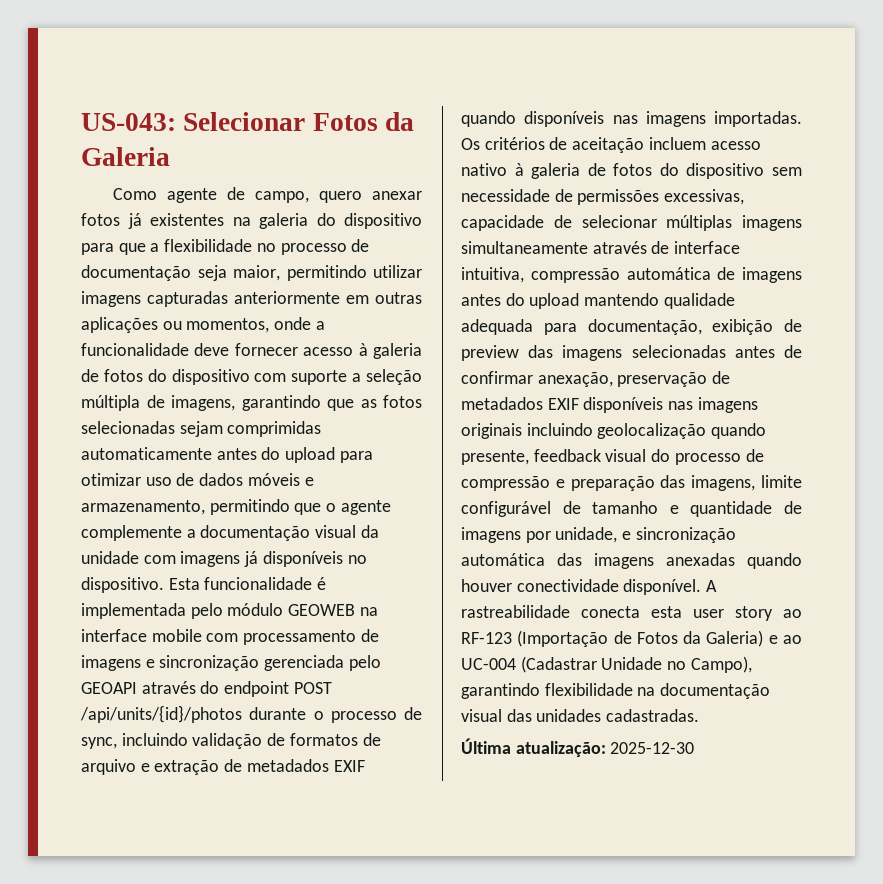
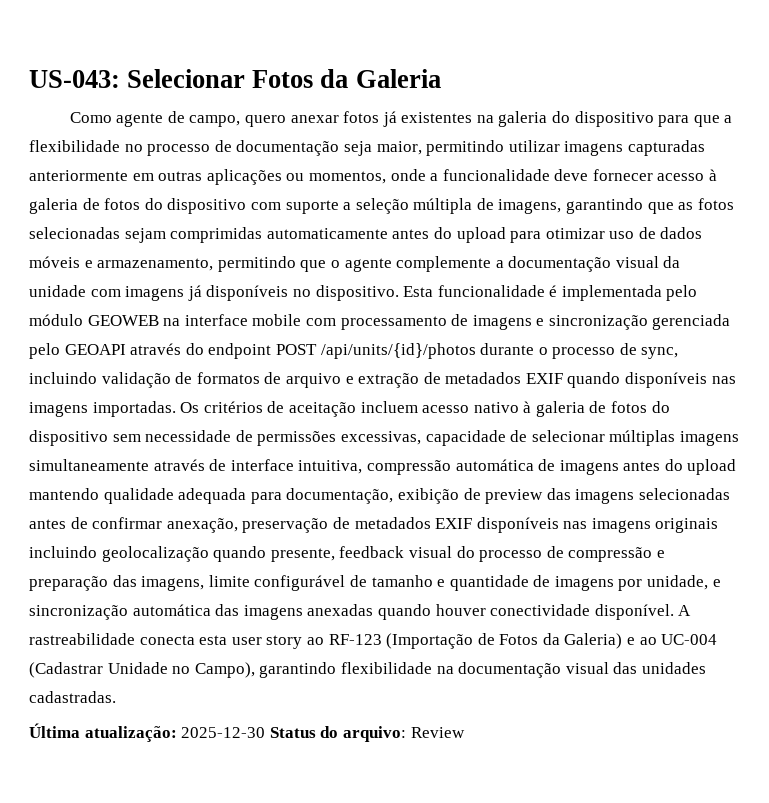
- Última atualização: 2025-12-30
+ Última atualização: 2025-12-30 Status do arquivo: Review

